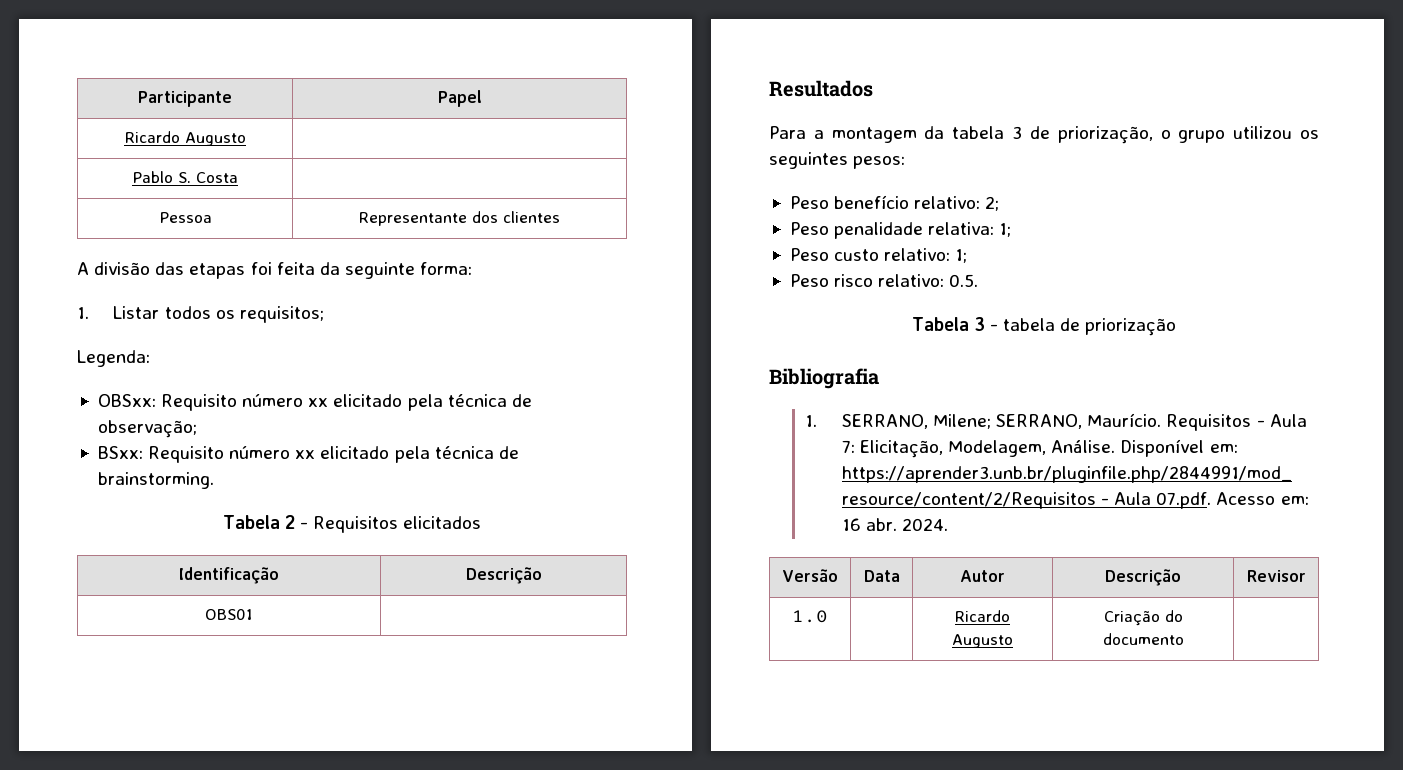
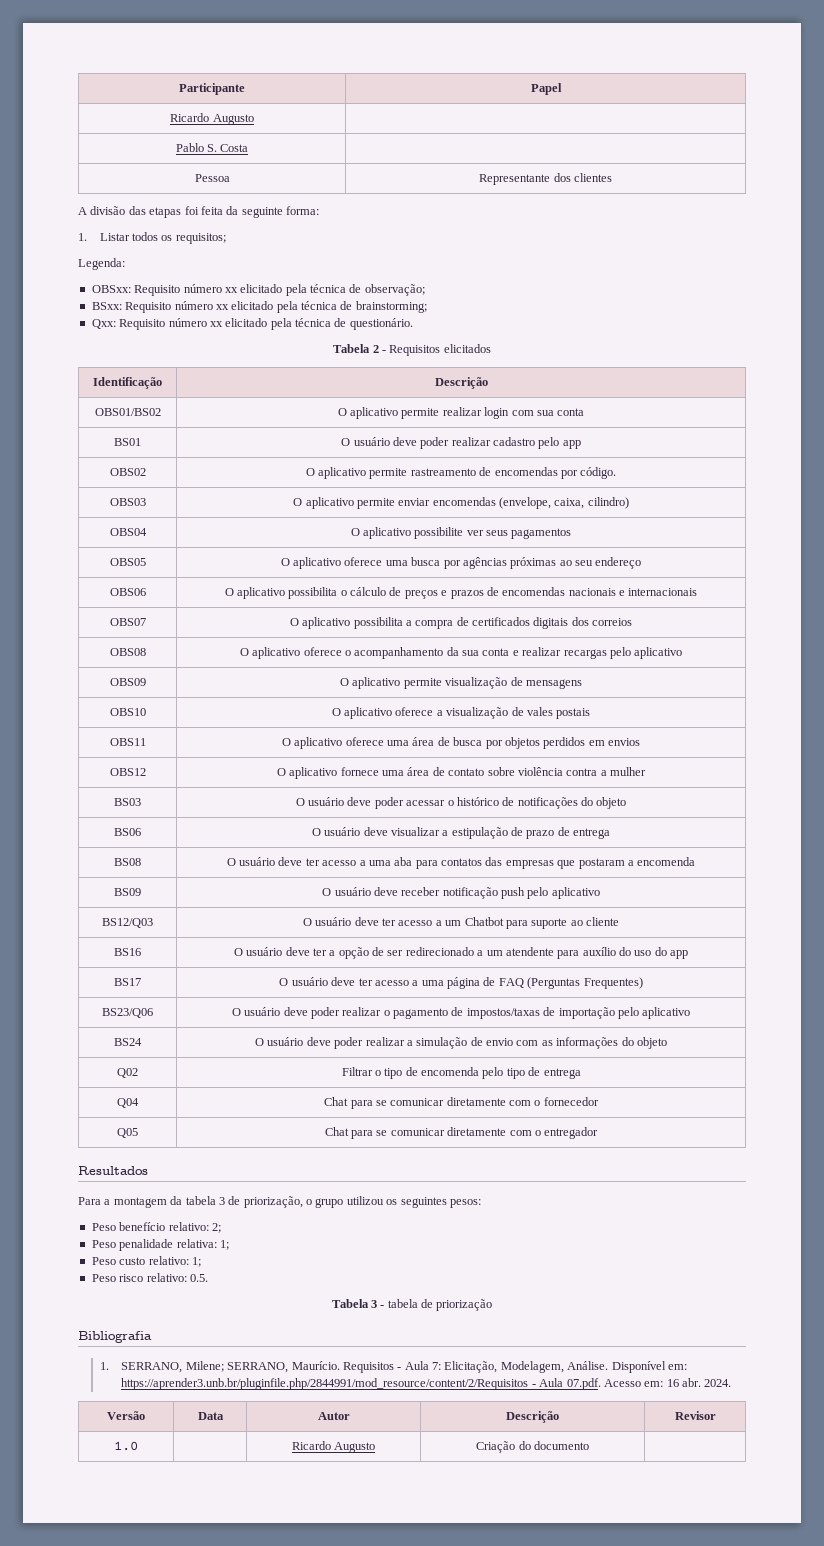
- BSxx: Requisito número xx elicitado pela técnica de brainstorming.
+ BSxx: Requisito número xx elicitado pela técnica de brainstorming;
+ Qxx: Requisito número xx elicitado pela técnica de questionário.
- OBS01 |
+ OBS01/BS02 | O aplicativo permite realizar login com sua conta
+ BS01 | O usuário deve poder realizar cadastro pelo app
+ OBS02 | O aplicativo permite rastreamento de encomendas por código.
+ OBS03 | O aplicativo permite enviar encomendas (envelope, caixa, cilindro)
+ OBS04 | O aplicativo possibilite ver seus pagamentos
+ OBS05 | O aplicativo oferece uma busca por agências próximas ao seu endereço
+ OBS06 | O aplicativo possibilita o cálculo de preços e prazos de encomendas nacionais e internacionais
+ OBS07 | O aplicativo possibilita a compra de certificados digitais dos correios
+ OBS08 | O aplicativo oferece o acompanhamento da sua conta e realizar recargas pelo aplicativo
+ OBS09 | O aplicativo permite visualização de mensagens
+ OBS10 | O aplicativo oferece a visualização de vales postais
+ OBS11 | O aplicativo oferece uma área de busca por objetos perdidos em envios
+ OBS12 | O aplicativo fornece uma área de contato sobre violência contra a mulher
+ BS03 | O usuário deve poder acessar o histórico de notificações do objeto
+ BS06 | O usuário deve visualizar a estipulação de prazo de entrega
+ BS08 | O usuário deve ter acesso a uma aba para contatos das empresas que postaram a encomenda
+ BS09 | O usuário deve receber notificação push pelo aplicativo
+ BS12/Q03 | O usuário deve ter acesso a um Chatbot para suporte ao cliente
+ BS16 | O usuário deve ter a opção de ser redirecionado a um atendente para auxílio do uso do app
+ BS17 | O usuário deve ter acesso a uma página de FAQ (Perguntas Frequentes)
+ BS23/Q06 | O usuário deve poder realizar o pagamento de impostos/taxas de importação pelo aplicativo
+ BS24 | O usuário deve poder realizar a simulação de envio com as informações do objeto
+ Q02 | Filtrar o tipo de encomenda pelo tipo de entrega
+ Q04 | Chat para se comunicar diretamente com o fornecedor
+ Q05 | Chat para se comunicar diretamente com o entregador

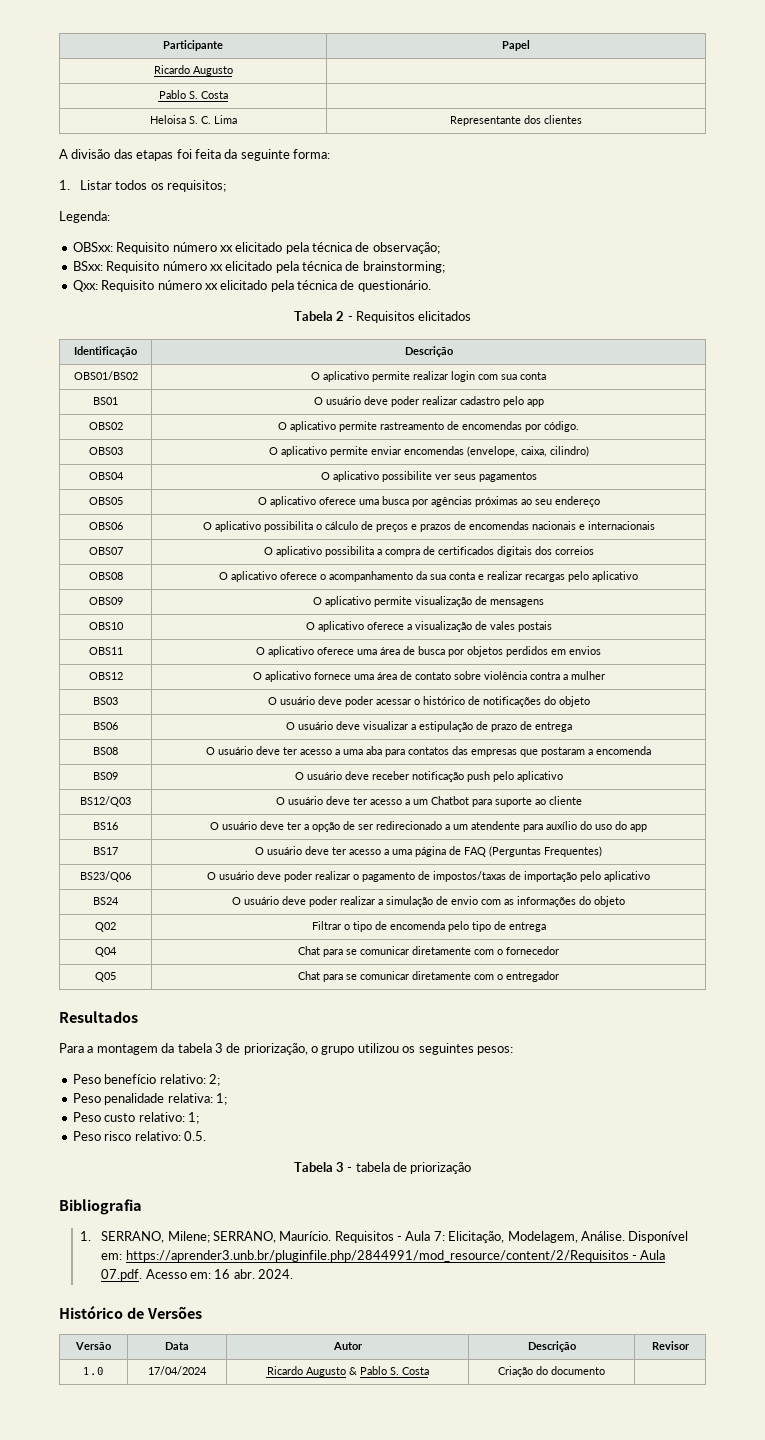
- Pessoa | Representante dos clientes
+ Heloisa S. C. Lima | Representante dos clientes
+ Histórico de Versões
- 1.0 | | Ricardo Augusto | Criação do documento |
+ 1.0 | 17/04/2024 | Ricardo Augusto & Pablo S. Costa | Criação do documento |

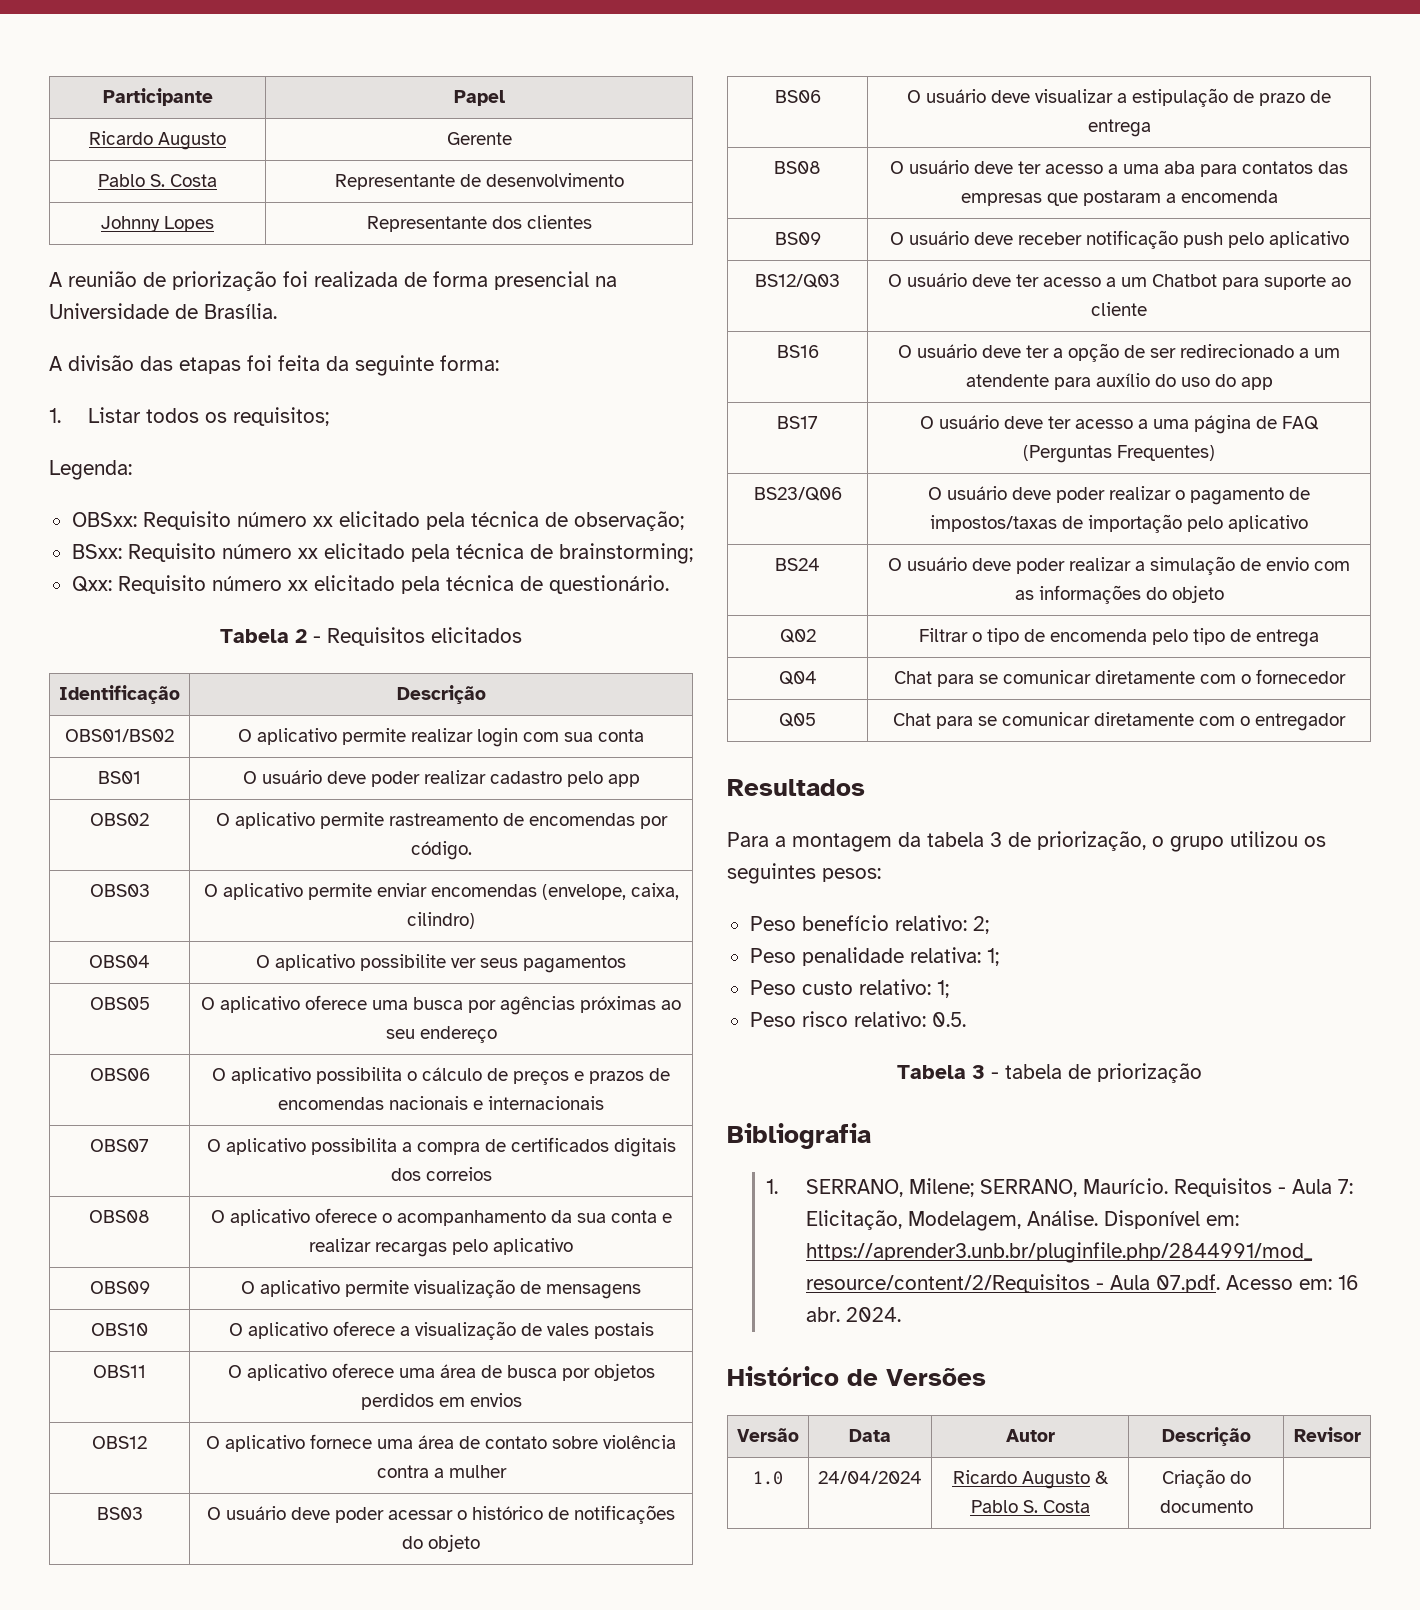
- Ricardo Augusto |
- Pablo S. Costa |
- Heloisa S. C. Lima | Representante dos clientes
+ Ricardo Augusto | Gerente
+ Pablo S. Costa | Representante de desenvolvimento
+ Johnny Lopes | Representante dos clientes
+ A reunião de priorização foi realizada de forma presencial na Universidade de Brasília.
- 1.0 | 17/04/2024 | Ricardo Augusto & Pablo S. Costa | Criação do documento |
+ 1.0 | 24/04/2024 | Ricardo Augusto & Pablo S. Costa | Criação do documento |

